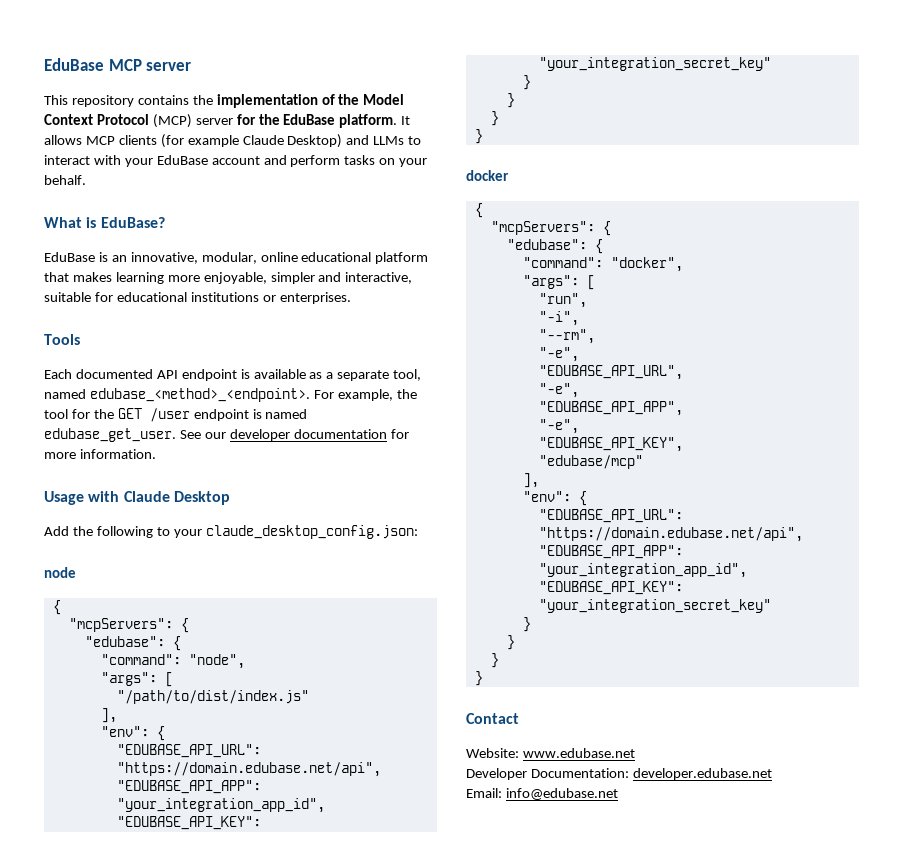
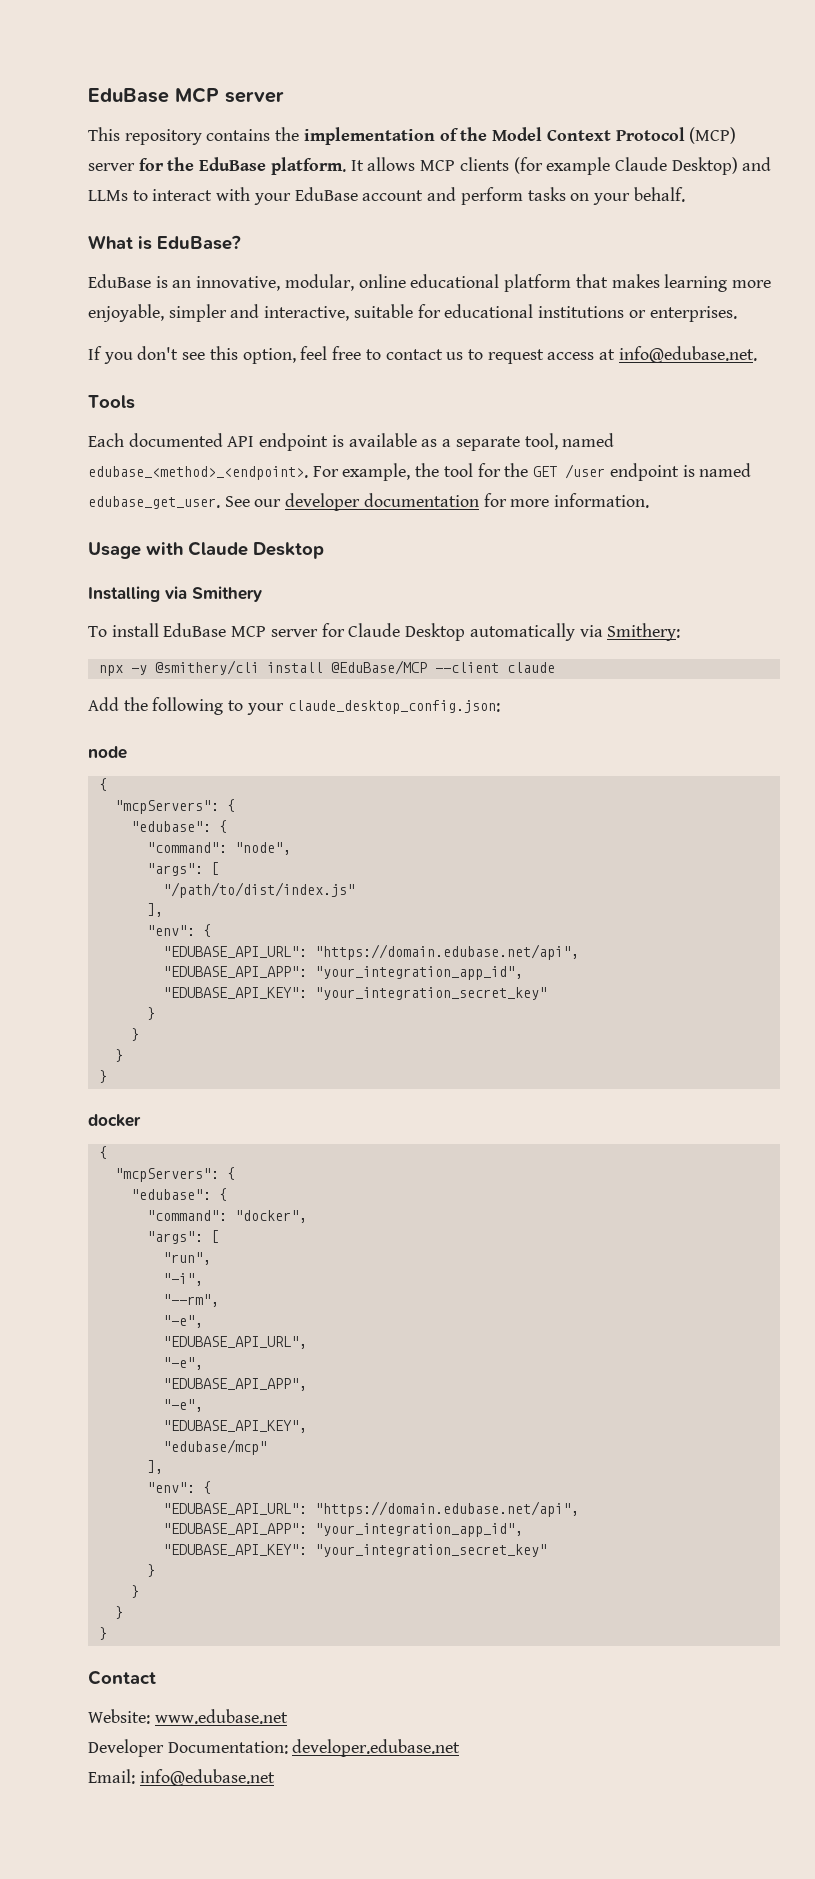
+ If you don't see this option, feel free to contact us to request access at info@edubase.net.
+ Installing via Smithery
+ To install EduBase MCP server for Claude Desktop automatically via Smithery:
+ npx -y @smithery/cli install @EduBase/MCP --client claude

